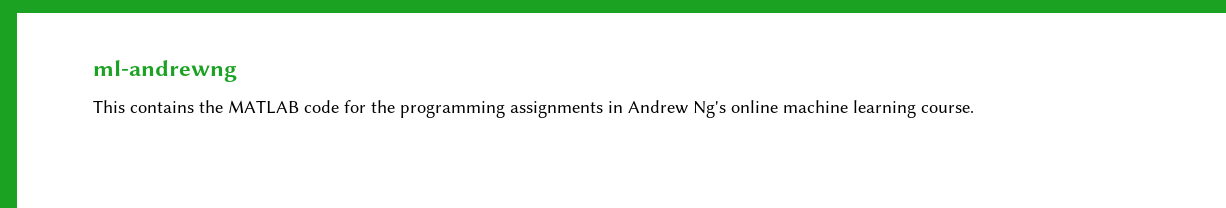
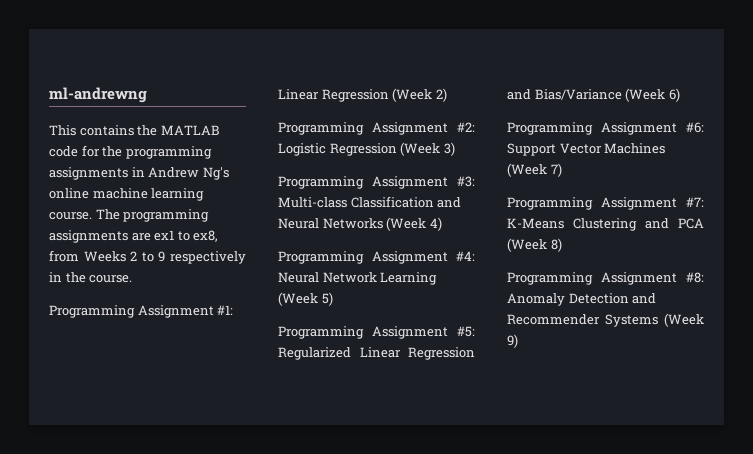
+ The programming assignments are ex1 to ex8, from Weeks 2 to 9 respectively in the course.
+ Programming Assignment #1: Linear Regression (Week 2)
+ Programming Assignment #2: Logistic Regression (Week 3)
+ Programming Assignment #3: Multi-class Classification and Neural Networks (Week 4)
+ Programming Assignment #4: Neural Network Learning (Week 5)
+ Programming Assignment #5: Regularized Linear Regression and Bias/Variance (Week 6)
+ Programming Assignment #6: Support Vector Machines (Week 7)
+ Programming Assignment #7: K-Means Clustering and PCA (Week 8)
+ Programming Assignment #8: Anomaly Detection and Recommender Systems (Week 9)

